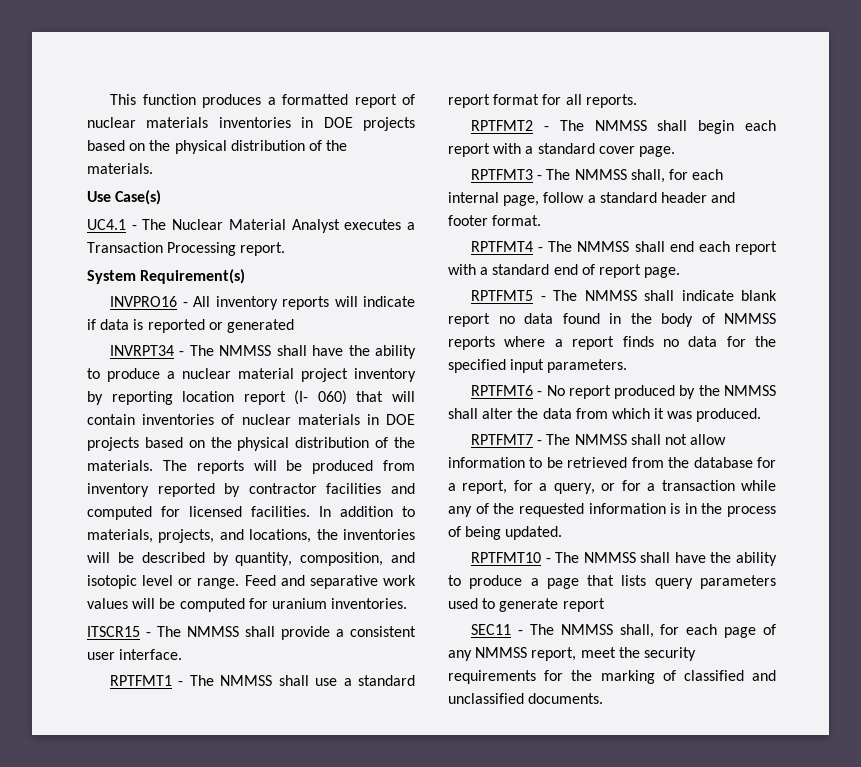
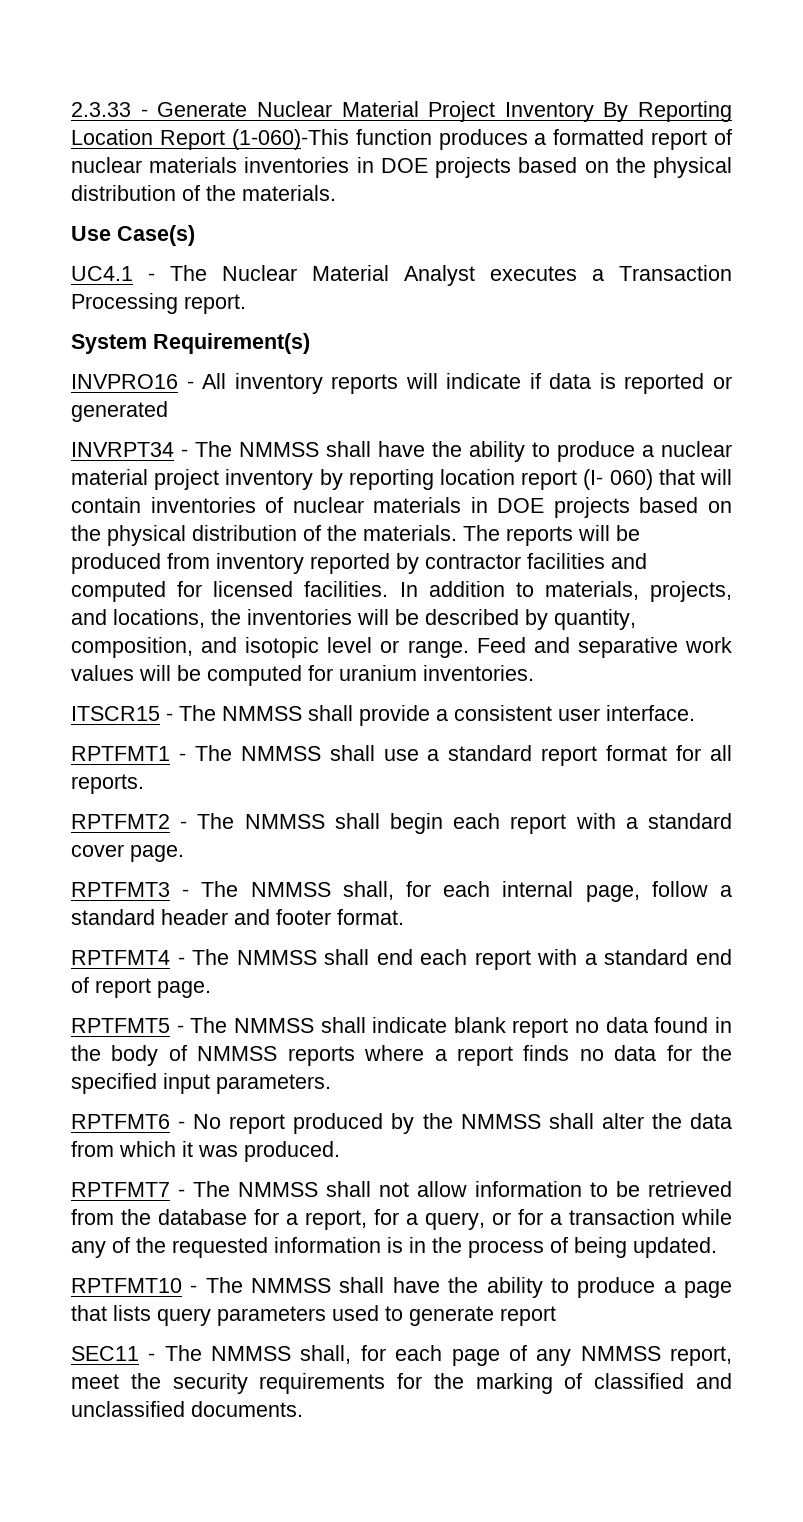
- This function produces a formatted report of nuclear materials inventories in DOE projects based on the physical distribution of the materials.
+ 2.3.33 - Generate Nuclear Material Project Inventory By Reporting Location Report (1-060)-This function produces a formatted report of nuclear materials inventories in DOE projects based on the physical distribution of the materials.

